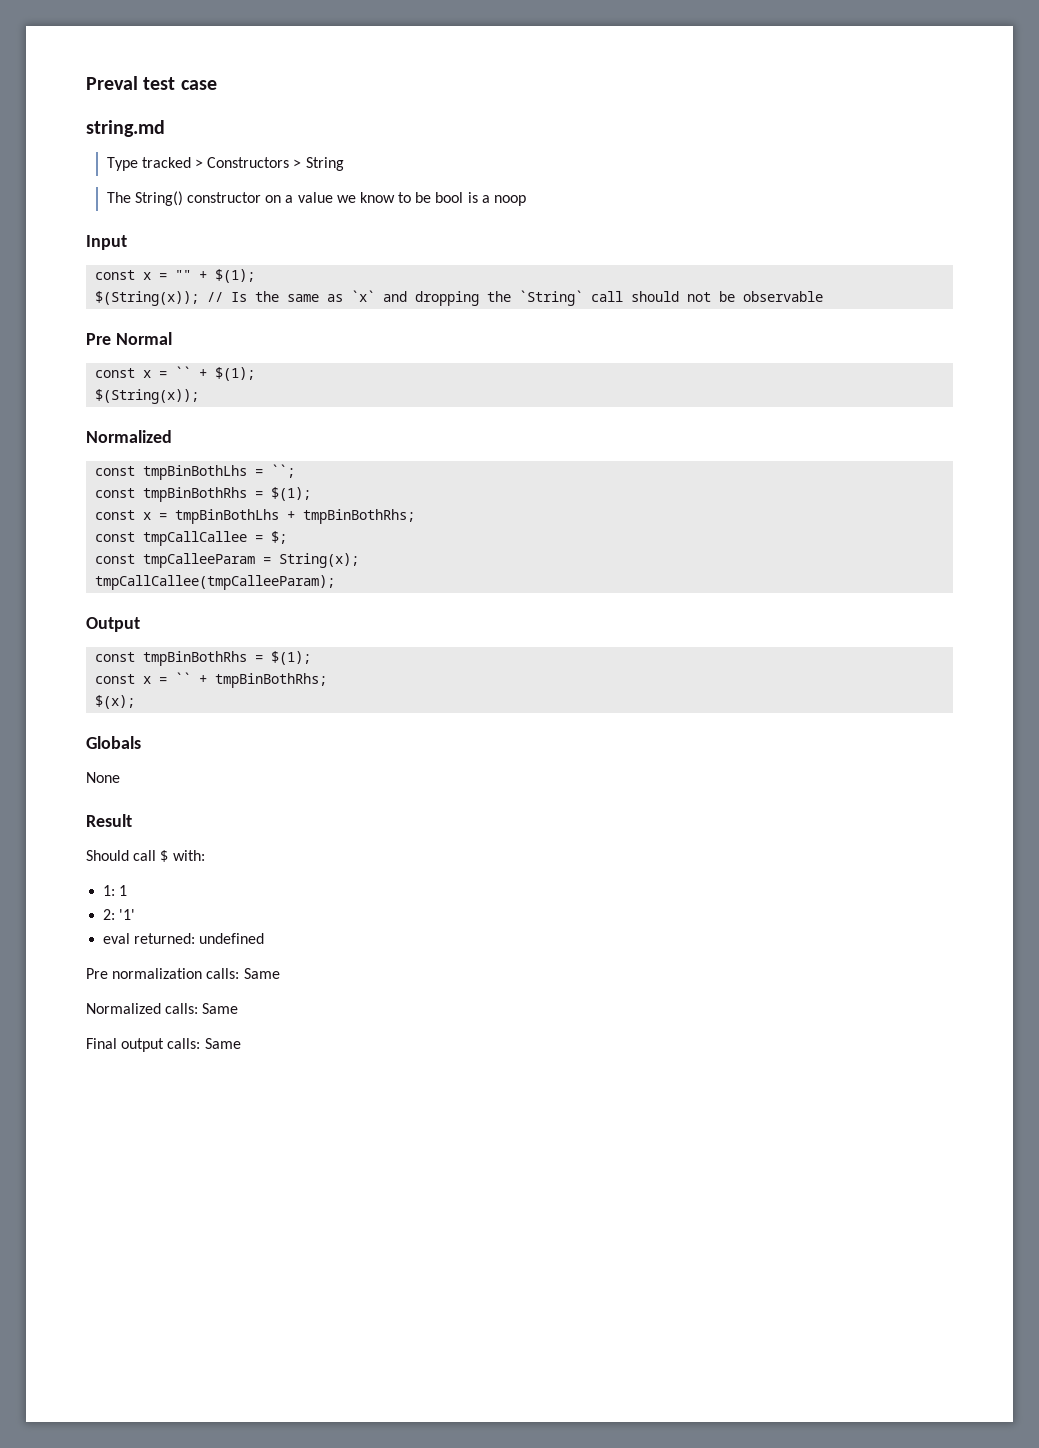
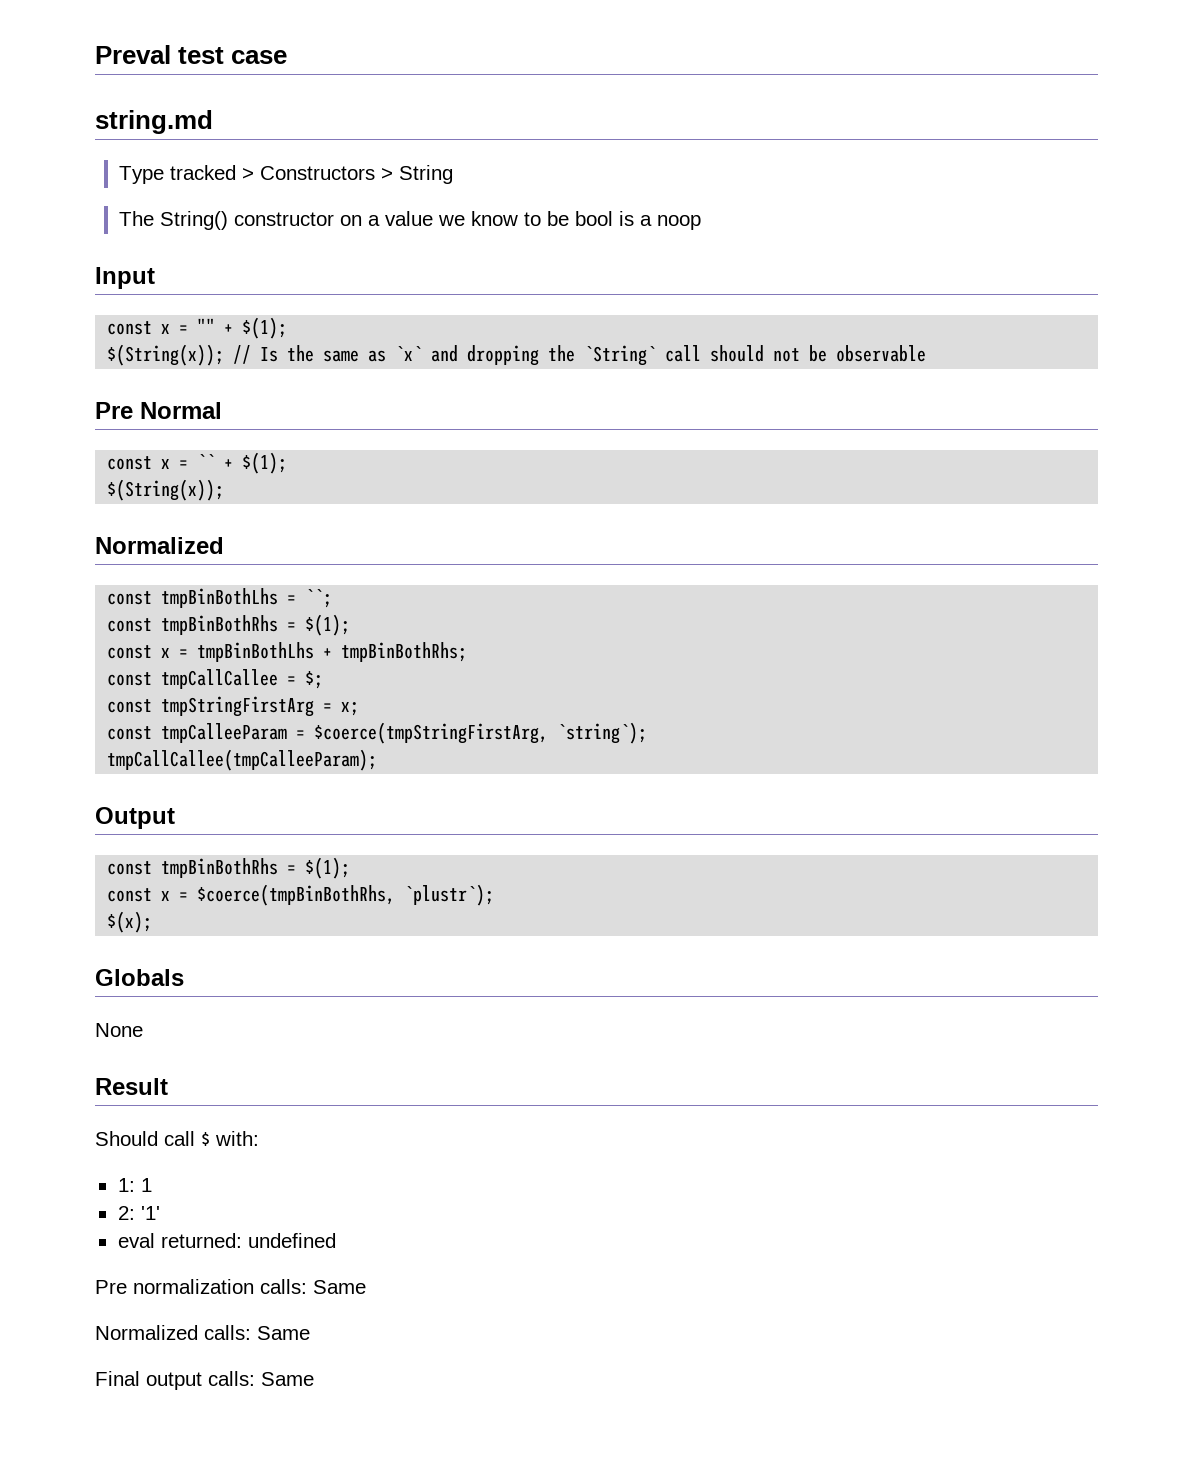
+ const tmpStringFirstArg = x;
- const tmpCalleeParam = String(x);
+ const tmpCalleeParam = $coerce(tmpStringFirstArg, `string`);
- const x = `` + tmpBinBothRhs;
+ const x = $coerce(tmpBinBothRhs, `plustr`);

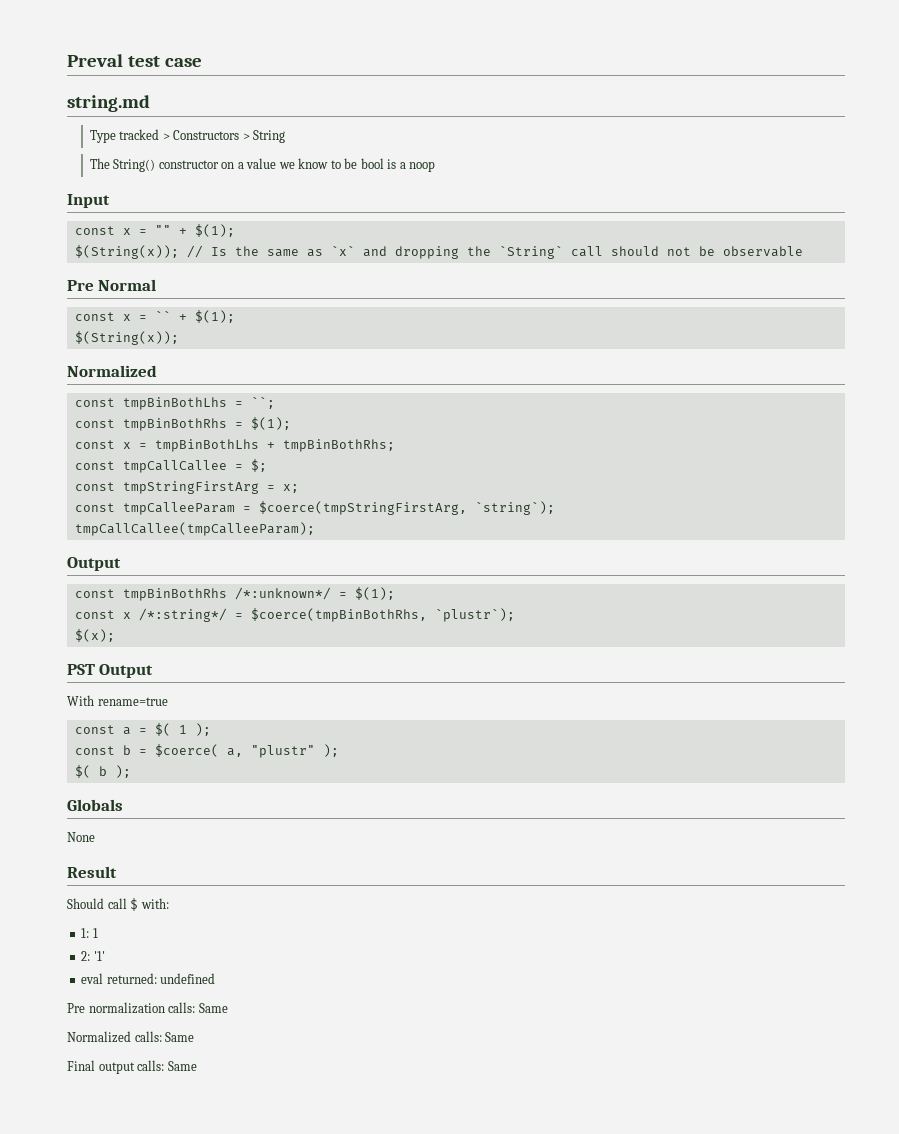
  tmpCallCallee(tmpCalleeParam);
  Output
- const tmpBinBothRhs = $(1);
- const x = $coerce(tmpBinBothRhs, `plustr`);
+ const tmpBinBothRhs /*:unknown*/ = $(1);
+ const x /*:string*/ = $coerce(tmpBinBothRhs, `plustr`);
+ PST Output
+ With rename=true
+ const a = $( 1 );
+ const b = $coerce( a, "plustr" );
+ $( b );

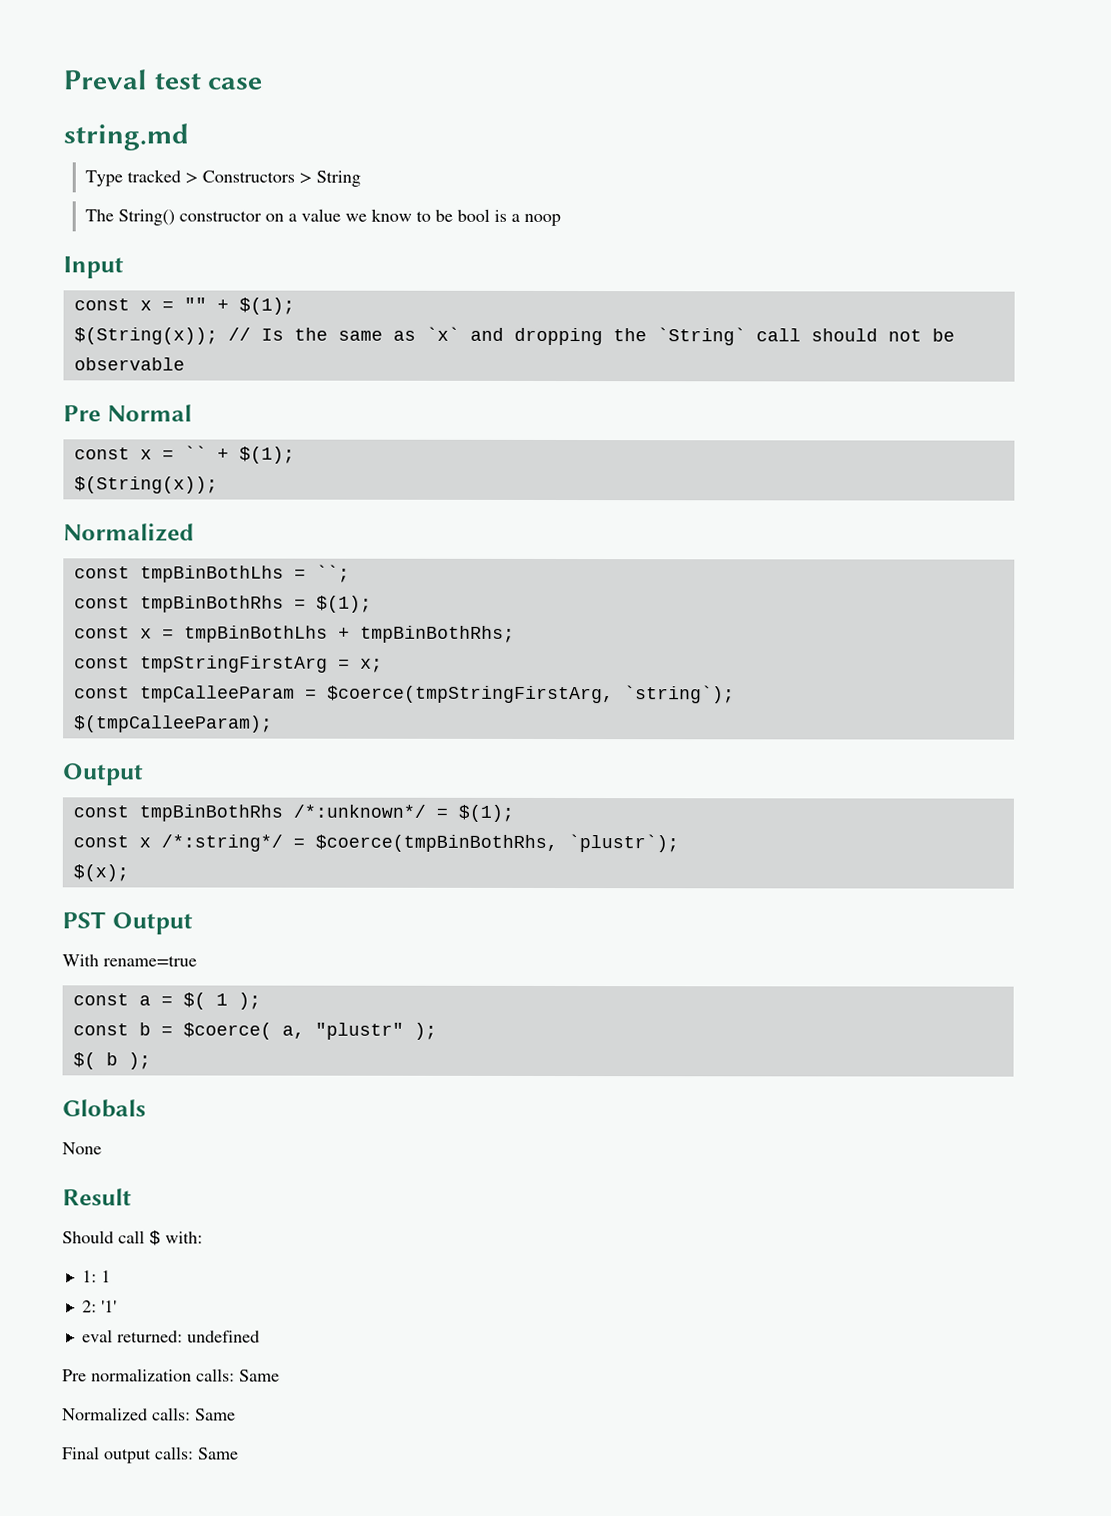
- const tmpCallCallee = $;
- tmpCallCallee(tmpCalleeParam);
+ $(tmpCalleeParam);

